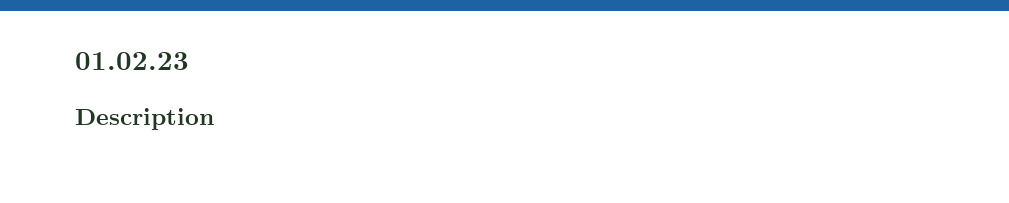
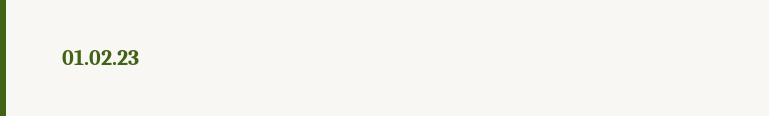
- Description

